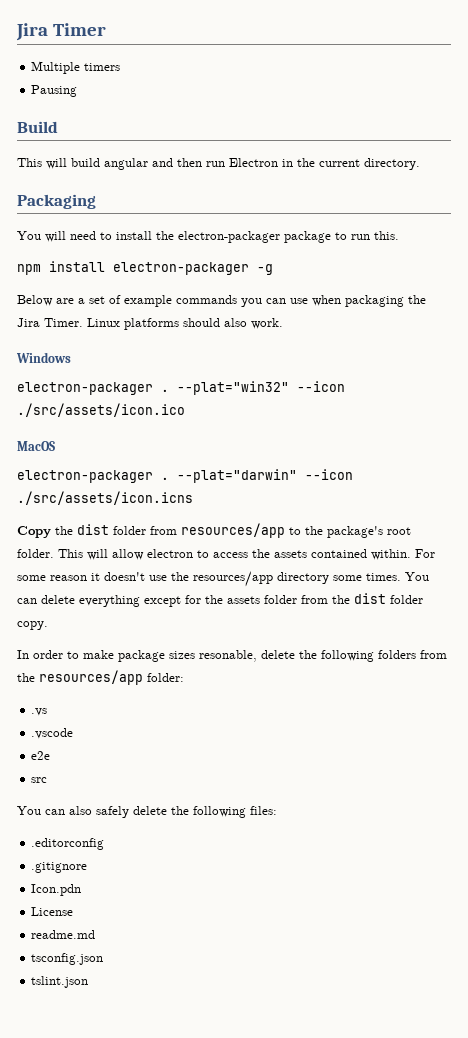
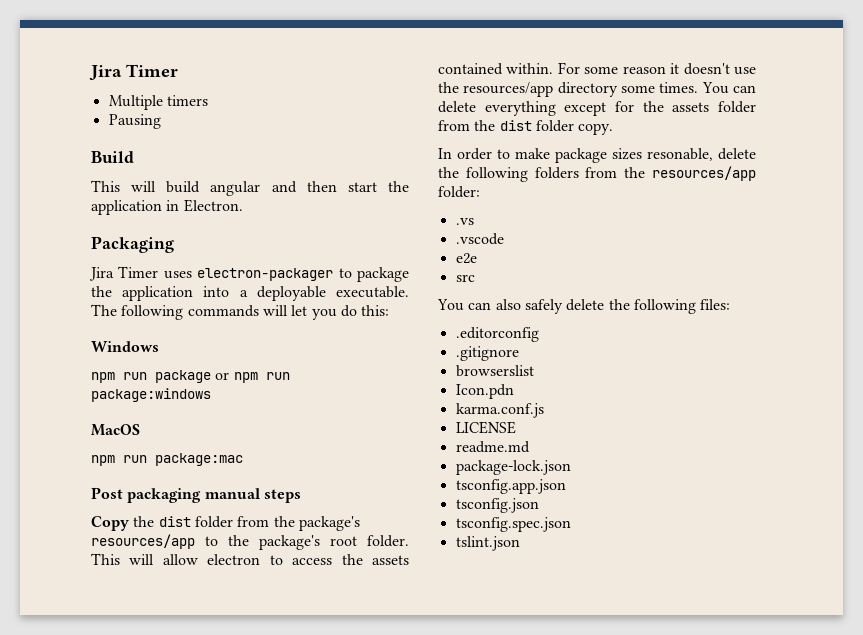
- This will build angular and then run Electron in the current directory.
+ This will build angular and then start the application in Electron.
  Packaging
- You will need to install the electron-packager package to run this.
- npm install electron-packager -g
- Below are a set of example commands you can use when packaging the Jira Timer. Linux platforms should also work.
+ Jira Timer uses electron-packager to package the application into a deployable executable. The following commands will let you do this:
  Windows
- electron-packager . --plat="win32" --icon ./src/assets/icon.ico
+ npm run package or npm run package:windows
  MacOS
- electron-packager . --plat="darwin" --icon ./src/assets/icon.icns
+ npm run package:mac
+ Post packaging manual steps
- Copy the dist folder from resources/app to the package's root folder.
+ Copy the dist folder from the package's resources/app to the package's root folder.
+ browserslist
- License
+ karma.conf.js
+ LICENSE
+ package-lock.json
+ tsconfig.app.json
+ tsconfig.spec.json

